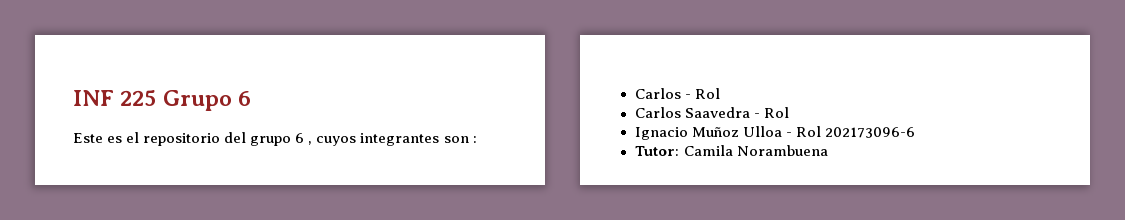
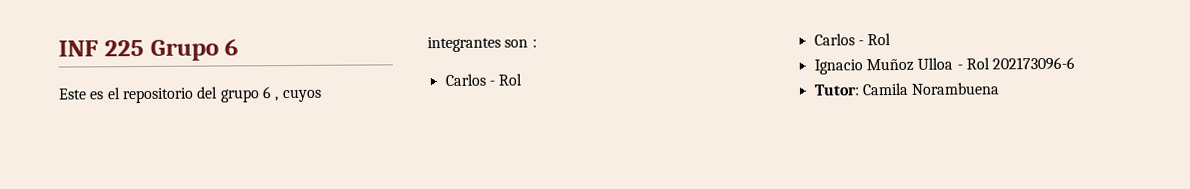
  Este es el repositorio del grupo 6 , cuyos integrantes son :
  Carlos - Rol
- Carlos Saavedra - Rol
+ Carlos - Rol

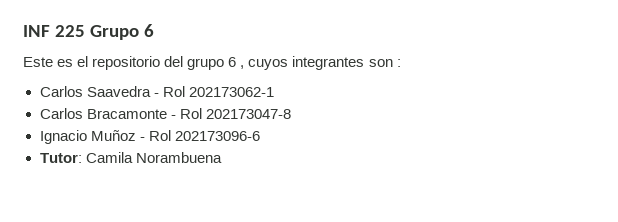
  Este es el repositorio del grupo 6 , cuyos integrantes son :
- Carlos - Rol
- Carlos - Rol
+ Carlos Saavedra - Rol 202173062-1
+ Carlos Bracamonte - Rol 202173047-8
- Ignacio Muñoz Ulloa - Rol 202173096-6
+ Ignacio Muñoz - Rol 202173096-6

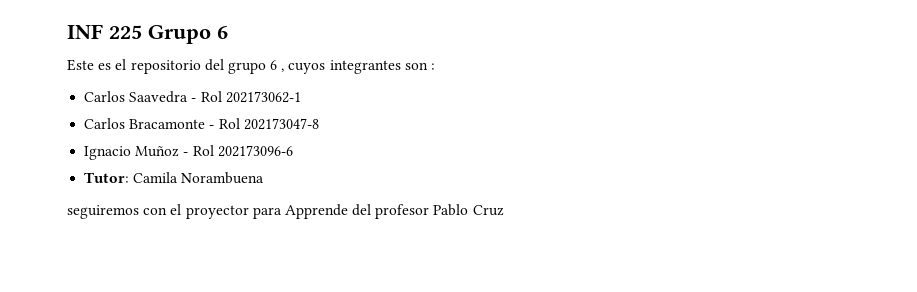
+ seguiremos con el proyector para Apprende del profesor Pablo Cruz

